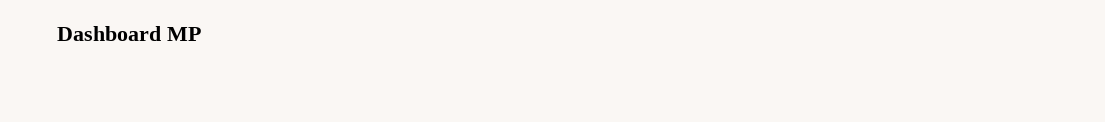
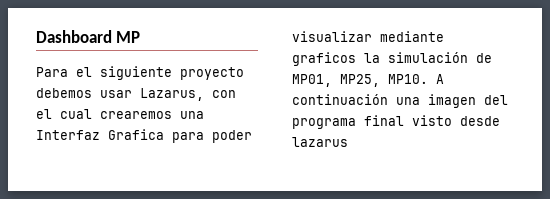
+ Para el siguiente proyecto debemos usar Lazarus, con el cual crearemos una Interfaz Grafica para poder visualizar mediante graficos la simulación de MP01, MP25, MP10. A continuación una imagen del programa final visto desde lazarus

